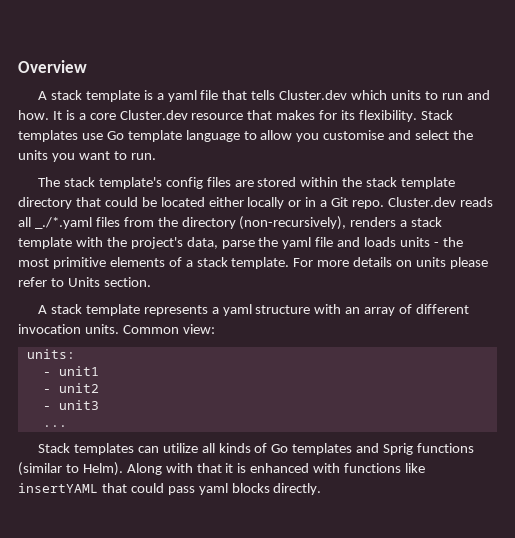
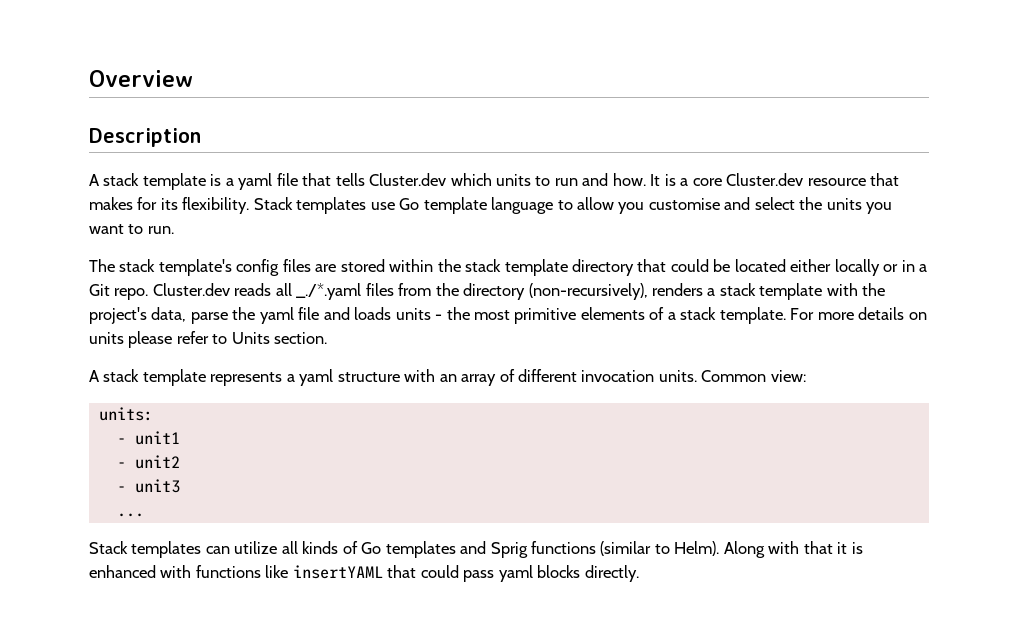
+ Description

